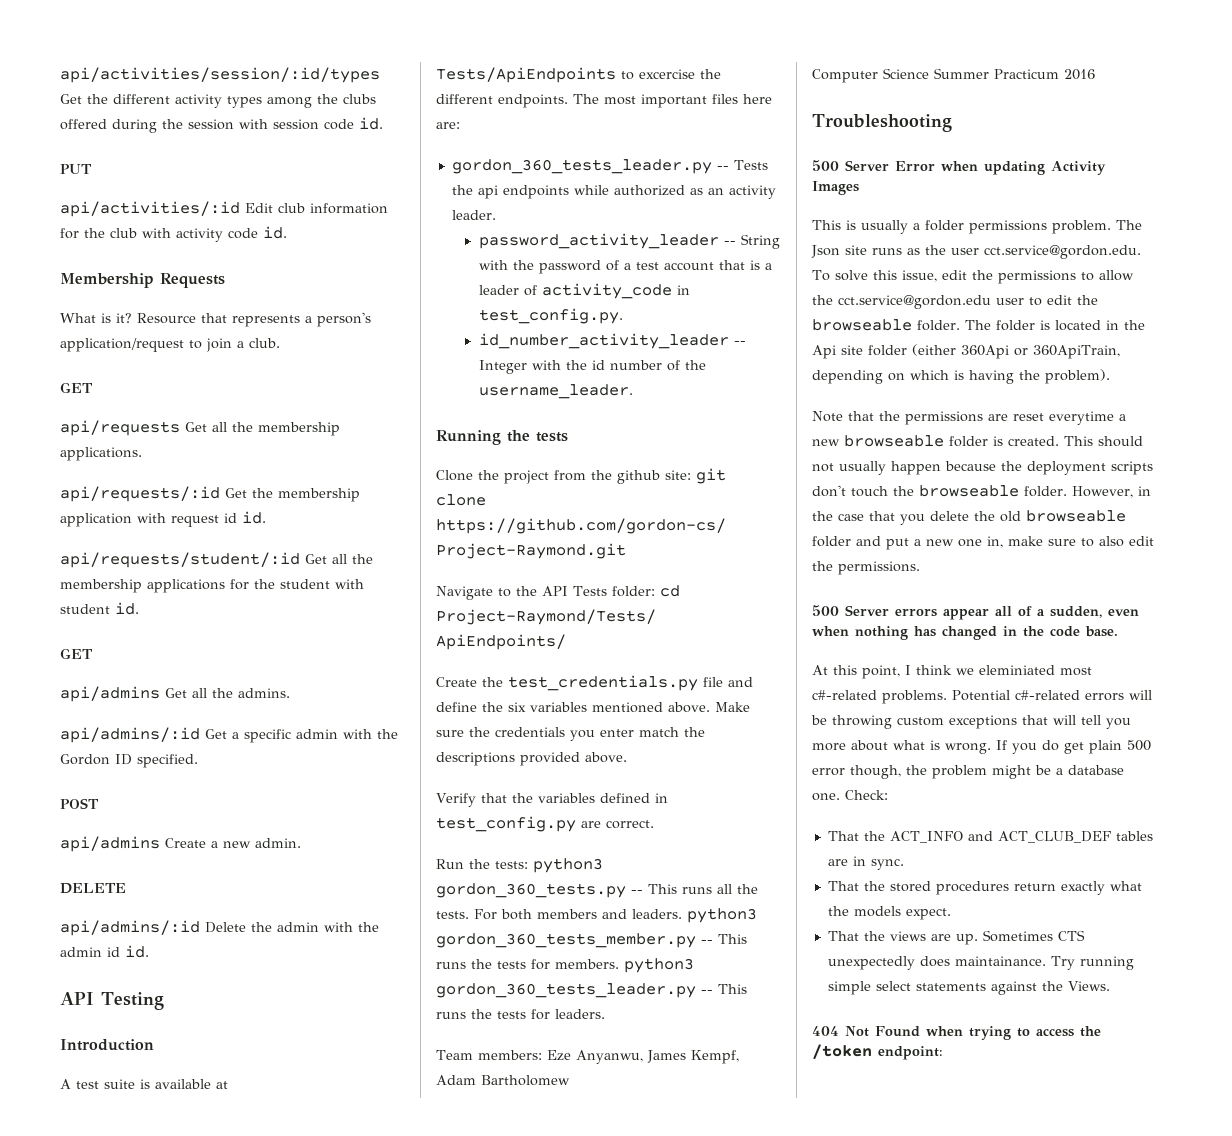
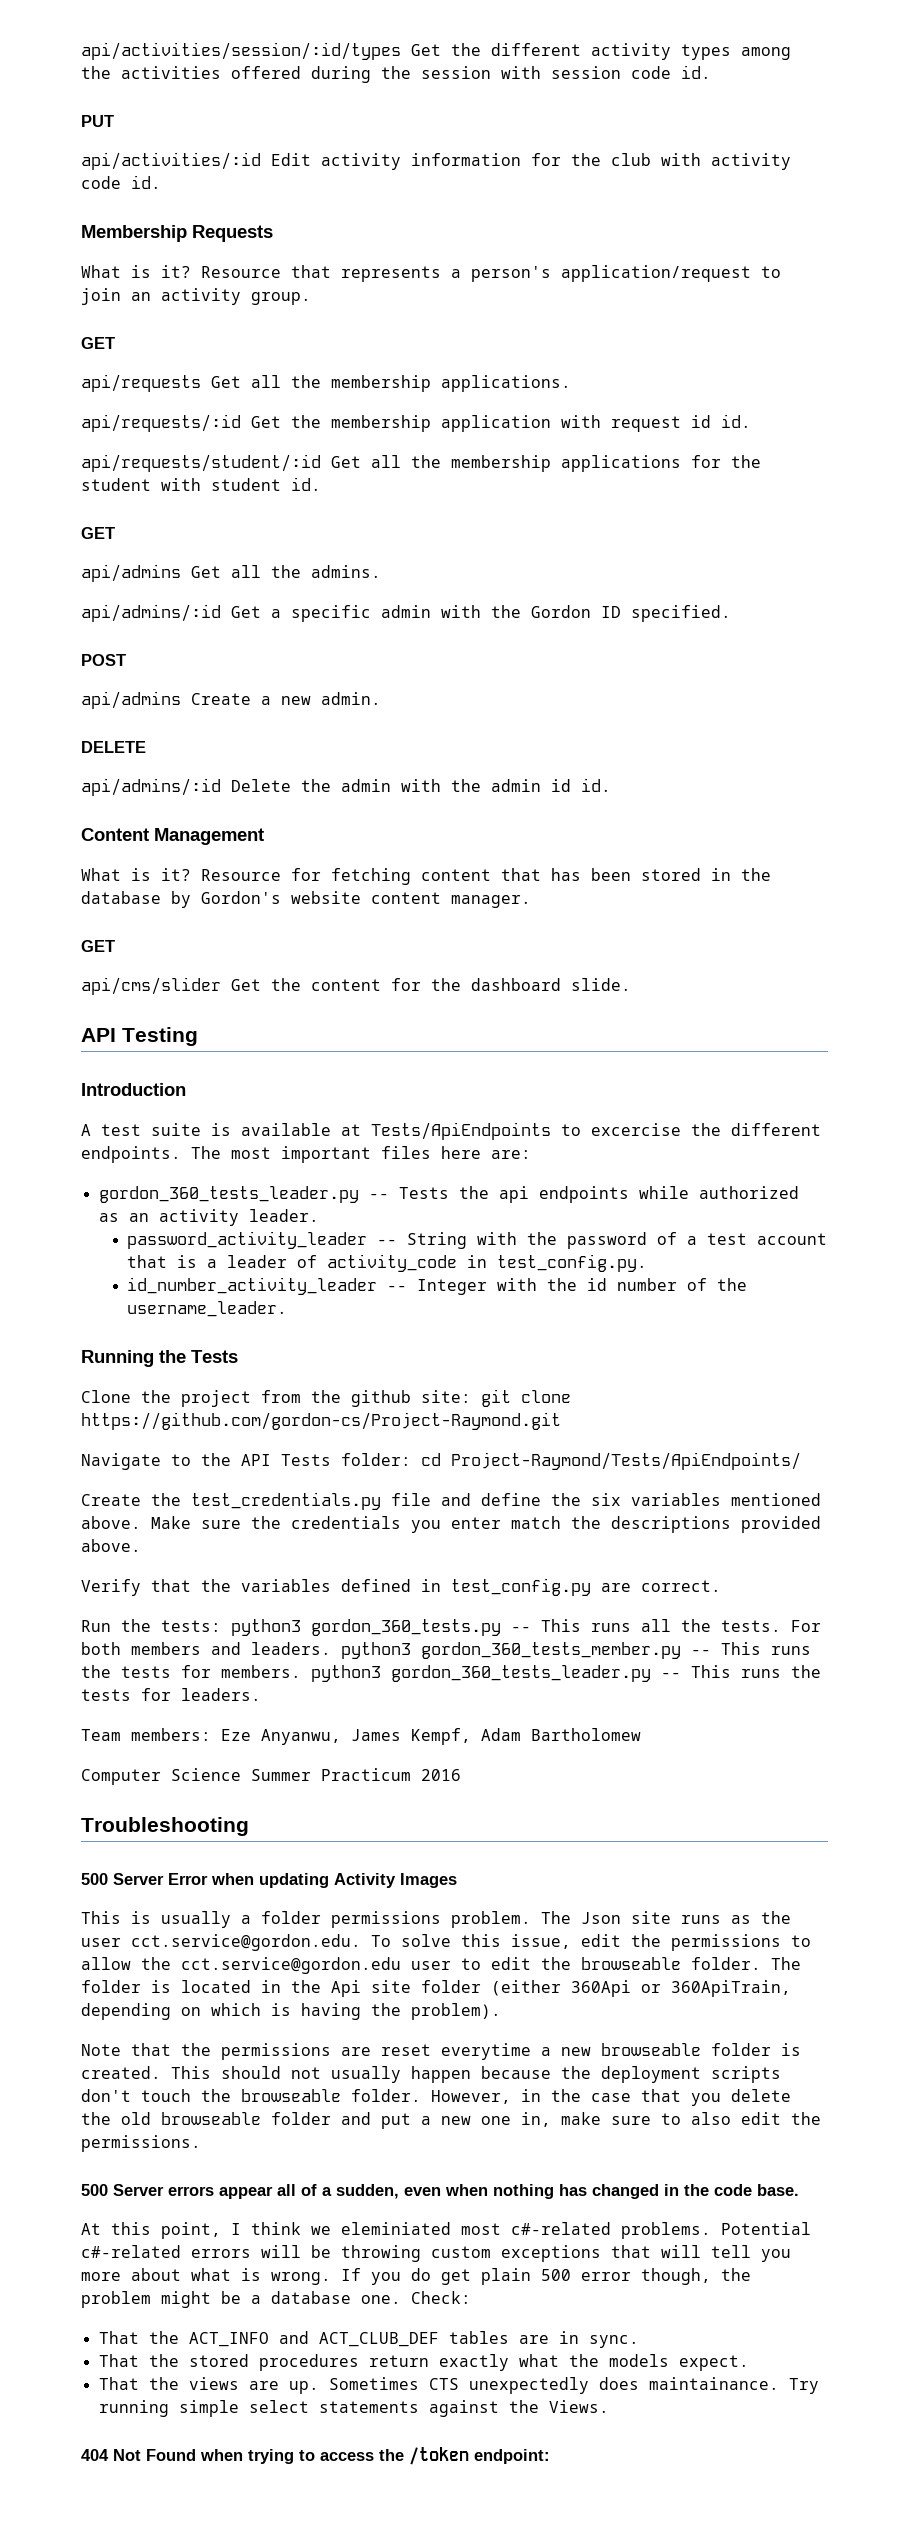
- api/activities/session/:id/types Get the different activity types among the clubs offered during the session with session code id.
+ api/activities/session/:id/types Get the different activity types among the activities offered during the session with session code id.
- api/activities/:id Edit club information for the club with activity code id.
+ api/activities/:id Edit activity information for the club with activity code id.
- Resource that represents a person's application/request to join a club.
+ Resource that represents a person's application/request to join an activity group.
+ Content Management
+ What is it? Resource for fetching content that has been stored in the database by Gordon's website content manager.
+ GET
+ api/cms/slider Get the content for the dashboard slide.
- Running the tests
+ Running the Tests

